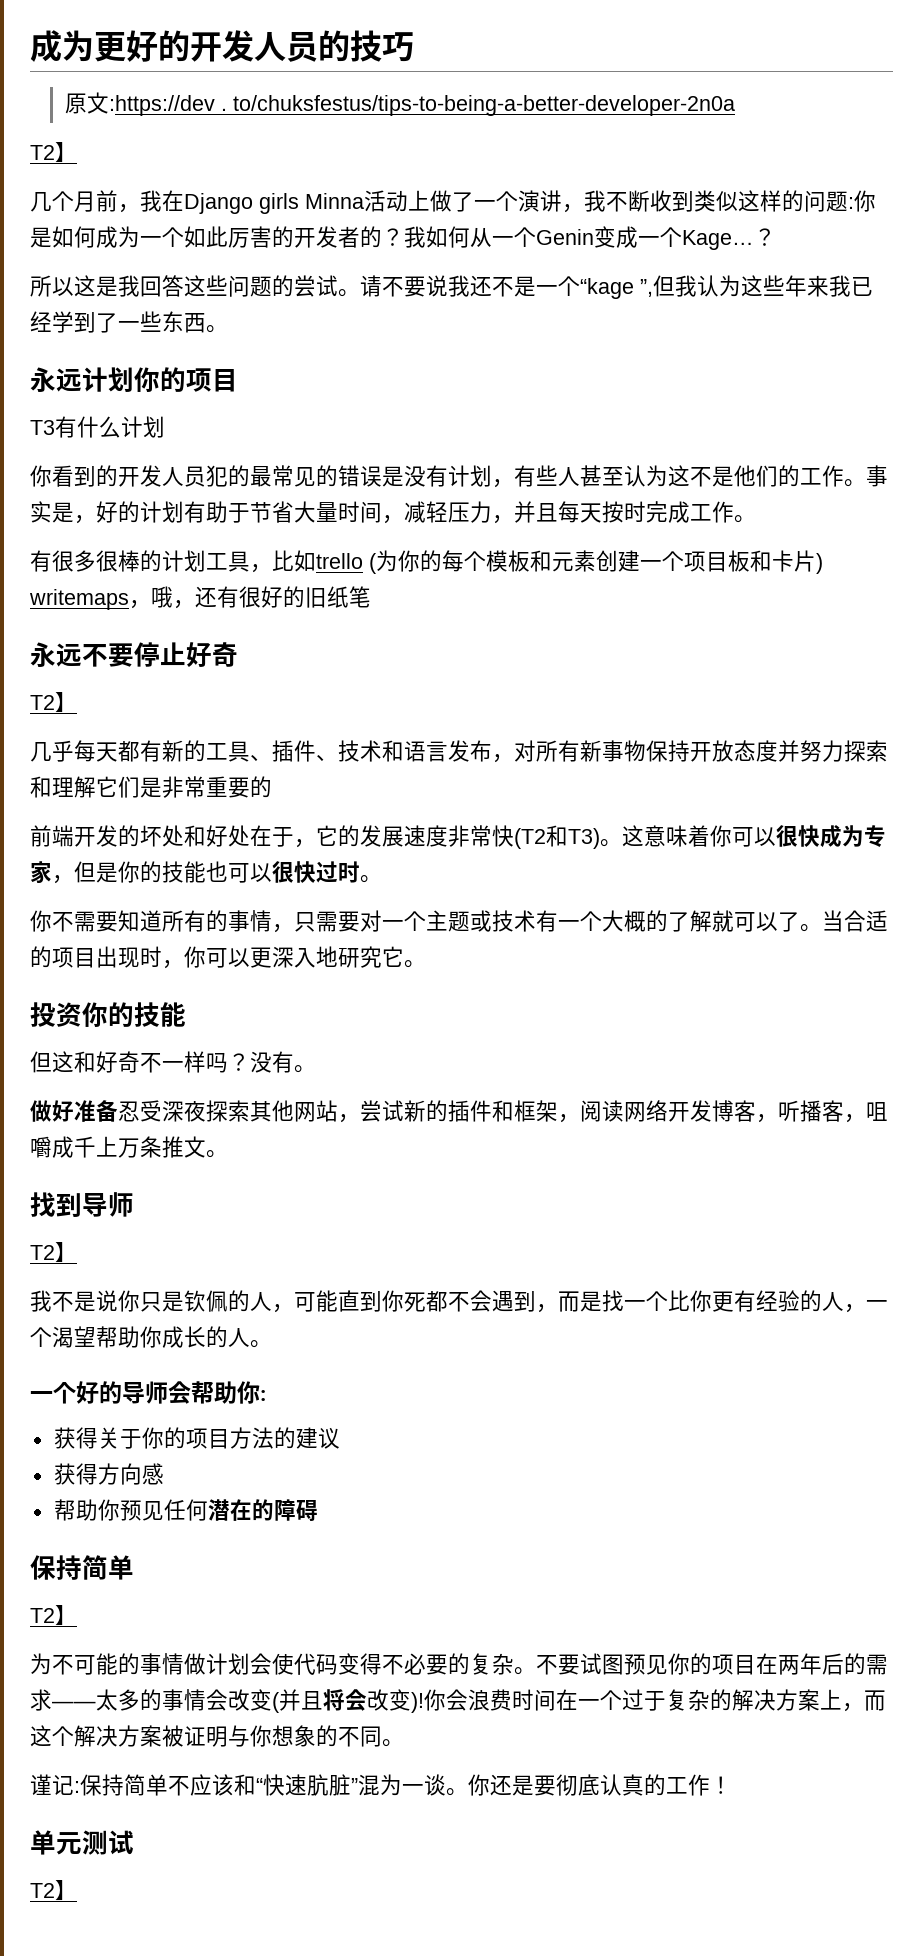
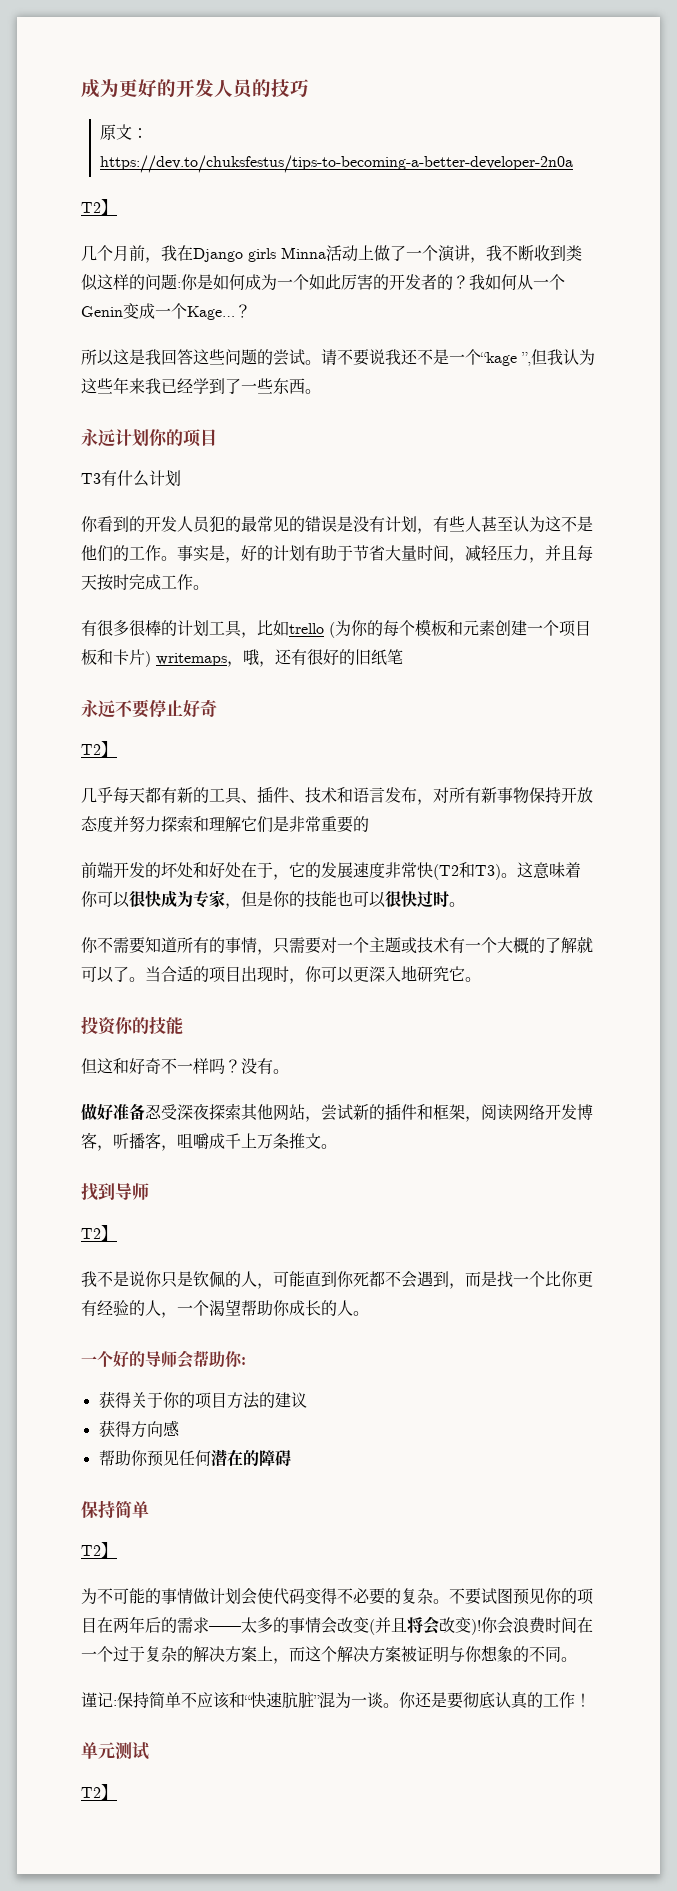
- 原文:https://dev . to/chuksfestus/tips-to-being-a-better-developer-2n0a
+ 原文：https://dev.to/chuksfestus/tips-to-becoming-a-better-developer-2n0a

